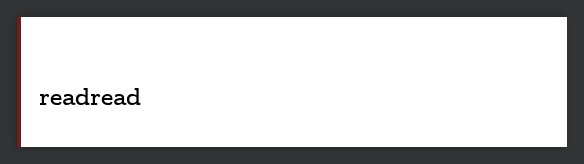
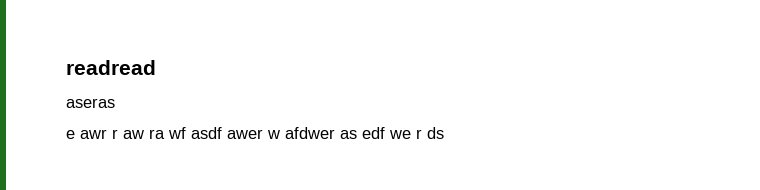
+ aseras
+ e awr r aw ra wf asdf awer w afdwer as edf we r ds

